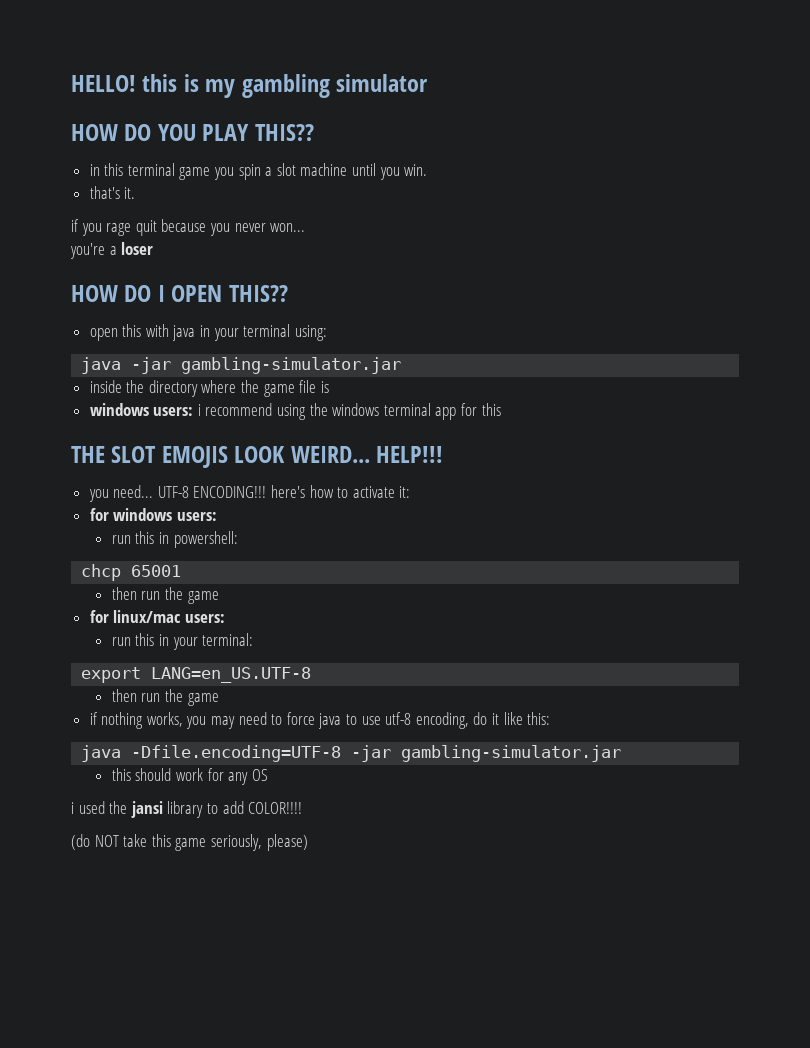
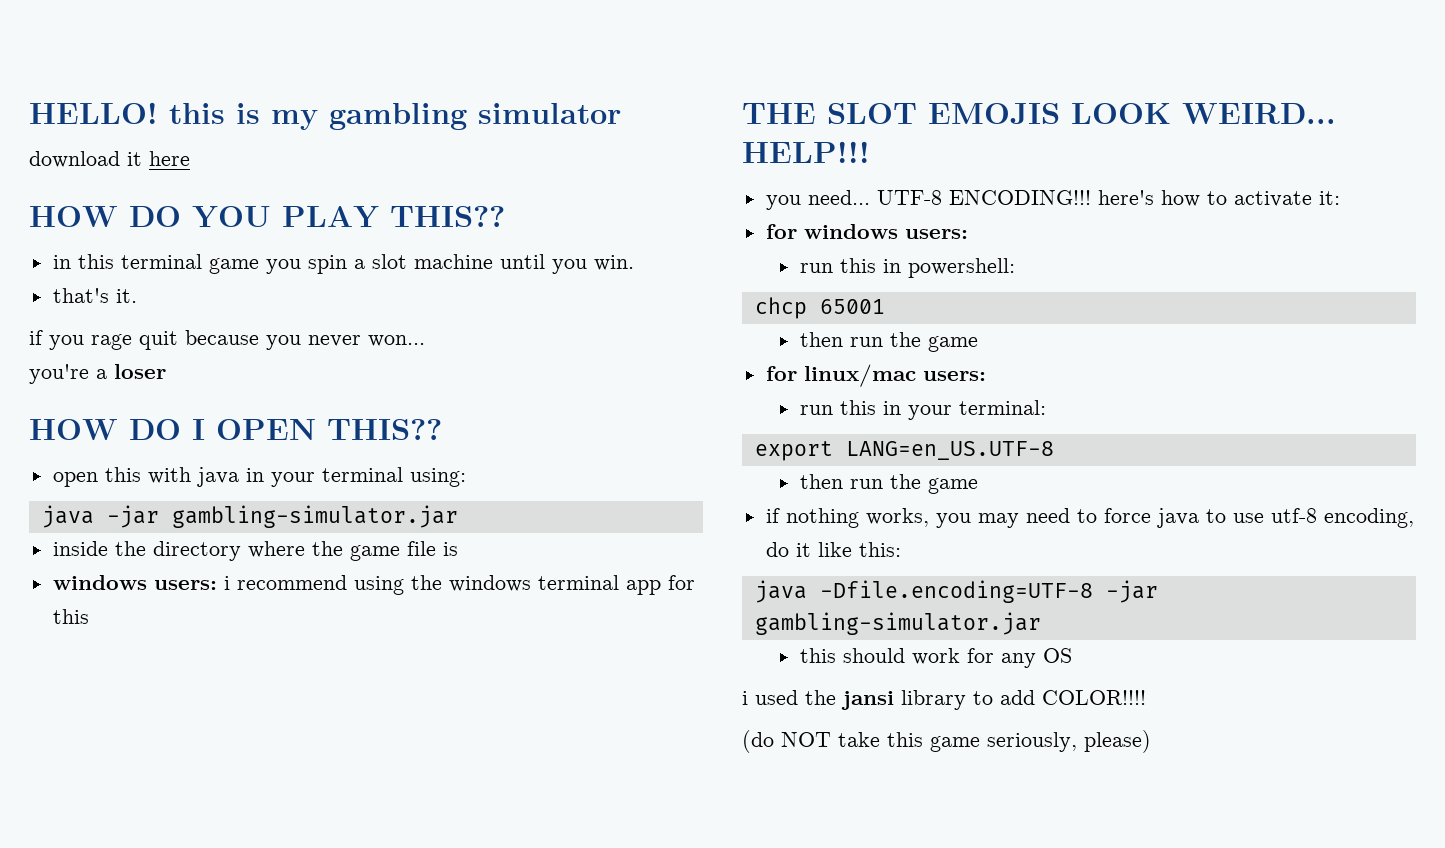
+ download it here

